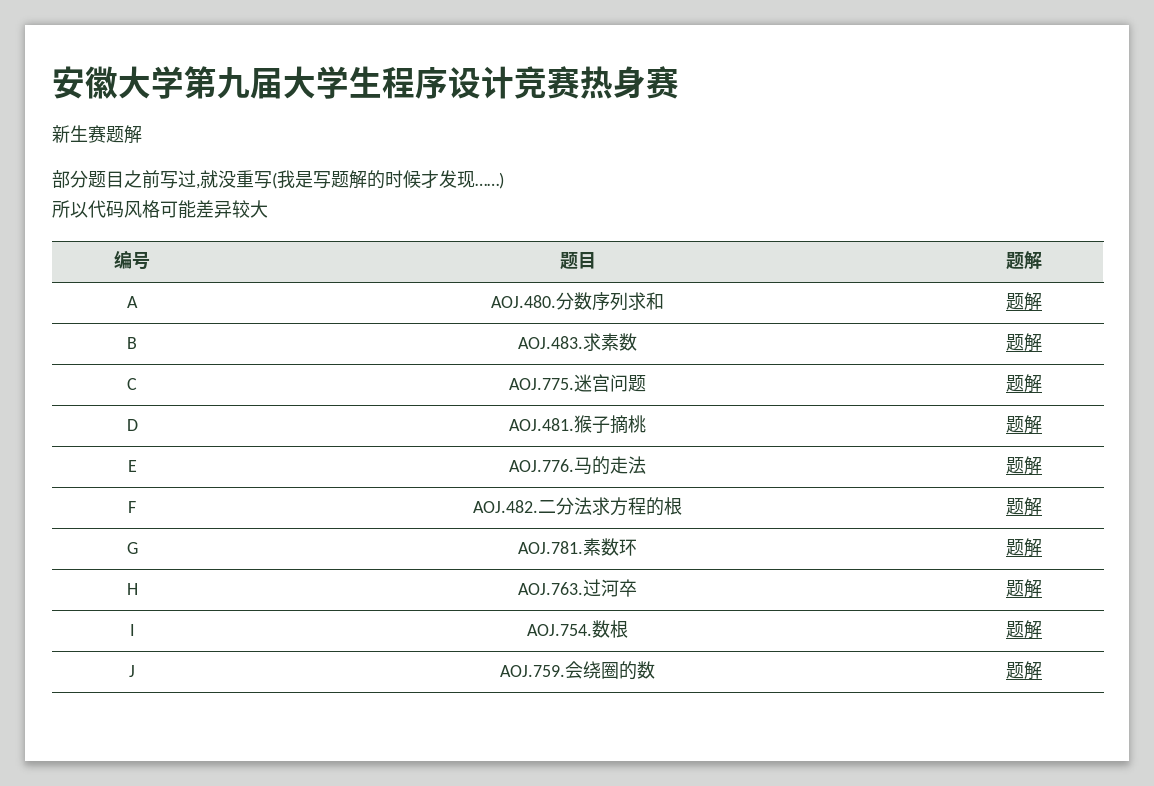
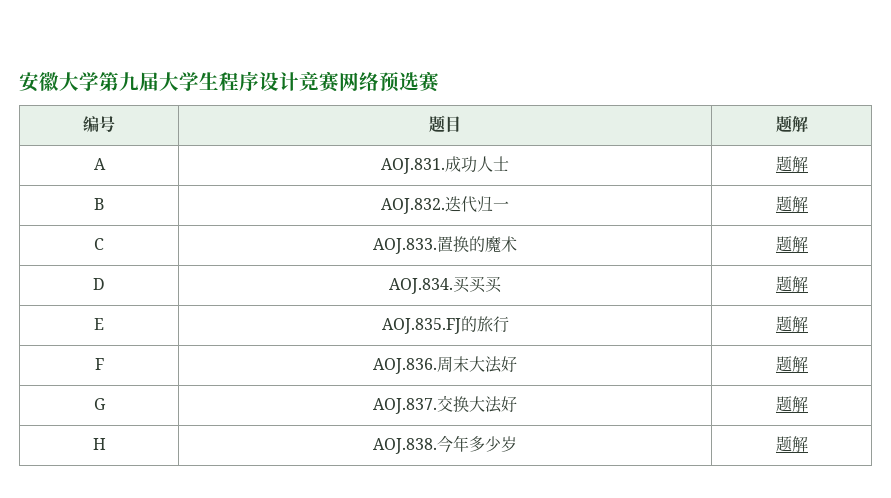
- 安徽大学第九届大学生程序设计竞赛热身赛
- 新生赛题解
- 部分题目之前写过,就没重写(我是写题解的时候才发现……)
- 所以代码风格可能差异较大
+ 安徽大学第九届大学生程序设计竞赛网络预选赛
- A | AOJ.480.分数序列求和 | 题解
+ A | AOJ.831.成功人士 | 题解
- B | AOJ.483.求素数 | 题解
+ B | AOJ.832.迭代归一 | 题解
- C | AOJ.775.迷宫问题 | 题解
+ C | AOJ.833.置换的魔术 | 题解
- D | AOJ.481.猴子摘桃 | 题解
+ D | AOJ.834.买买买 | 题解
- E | AOJ.776.马的走法 | 题解
+ E | AOJ.835.FJ的旅行 | 题解
- F | AOJ.482.二分法求方程的根 | 题解
+ F | AOJ.836.周末大法好 | 题解
- G | AOJ.781.素数环 | 题解
+ G | AOJ.837.交换大法好 | 题解
- H | AOJ.763.过河卒 | 题解
- I | AOJ.754.数根 | 题解
- J | AOJ.759.会绕圈的数 | 题解
+ H | AOJ.838.今年多少岁 | 题解

